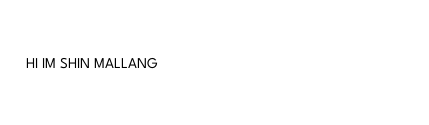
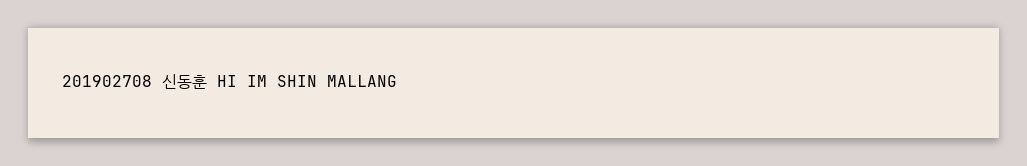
- HI IM SHIN MALLANG
+ 201902708 신동훈 HI IM SHIN MALLANG

